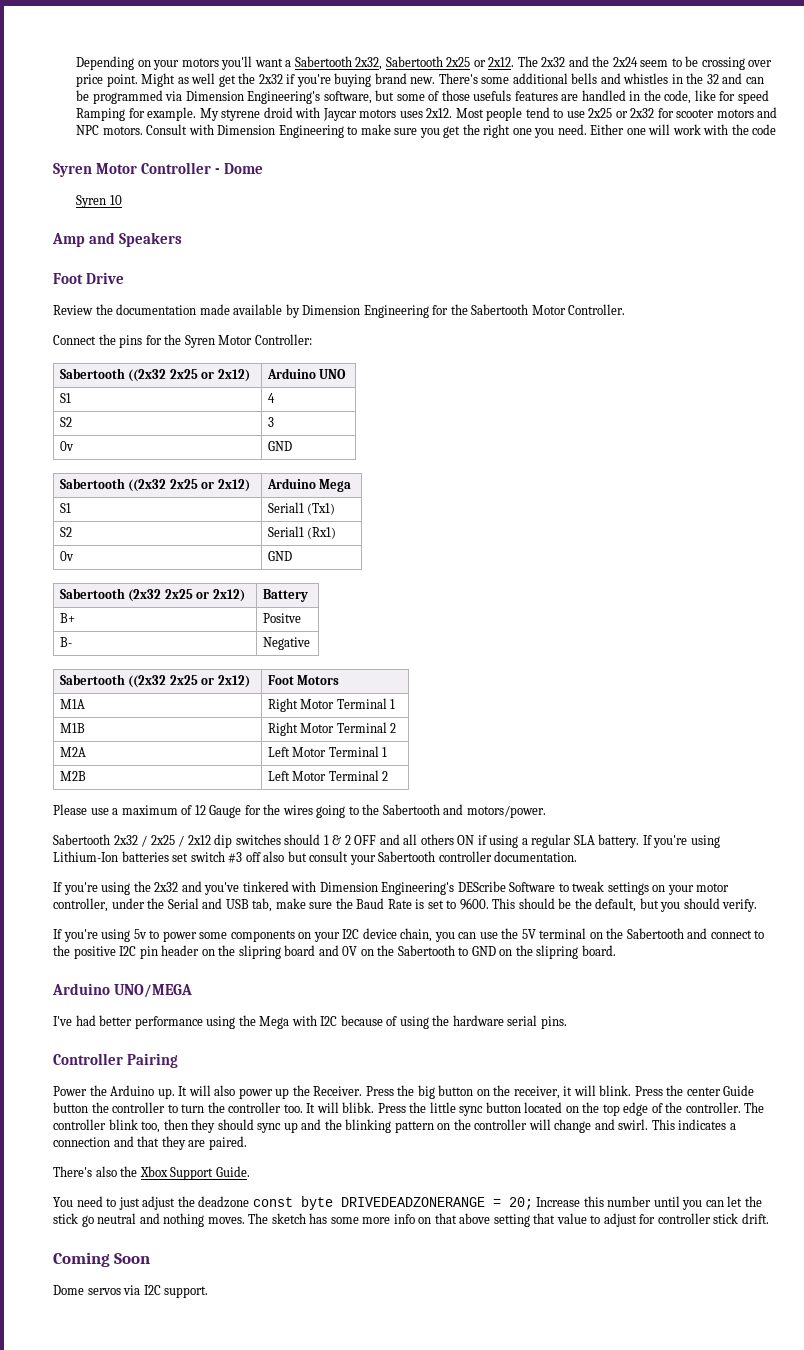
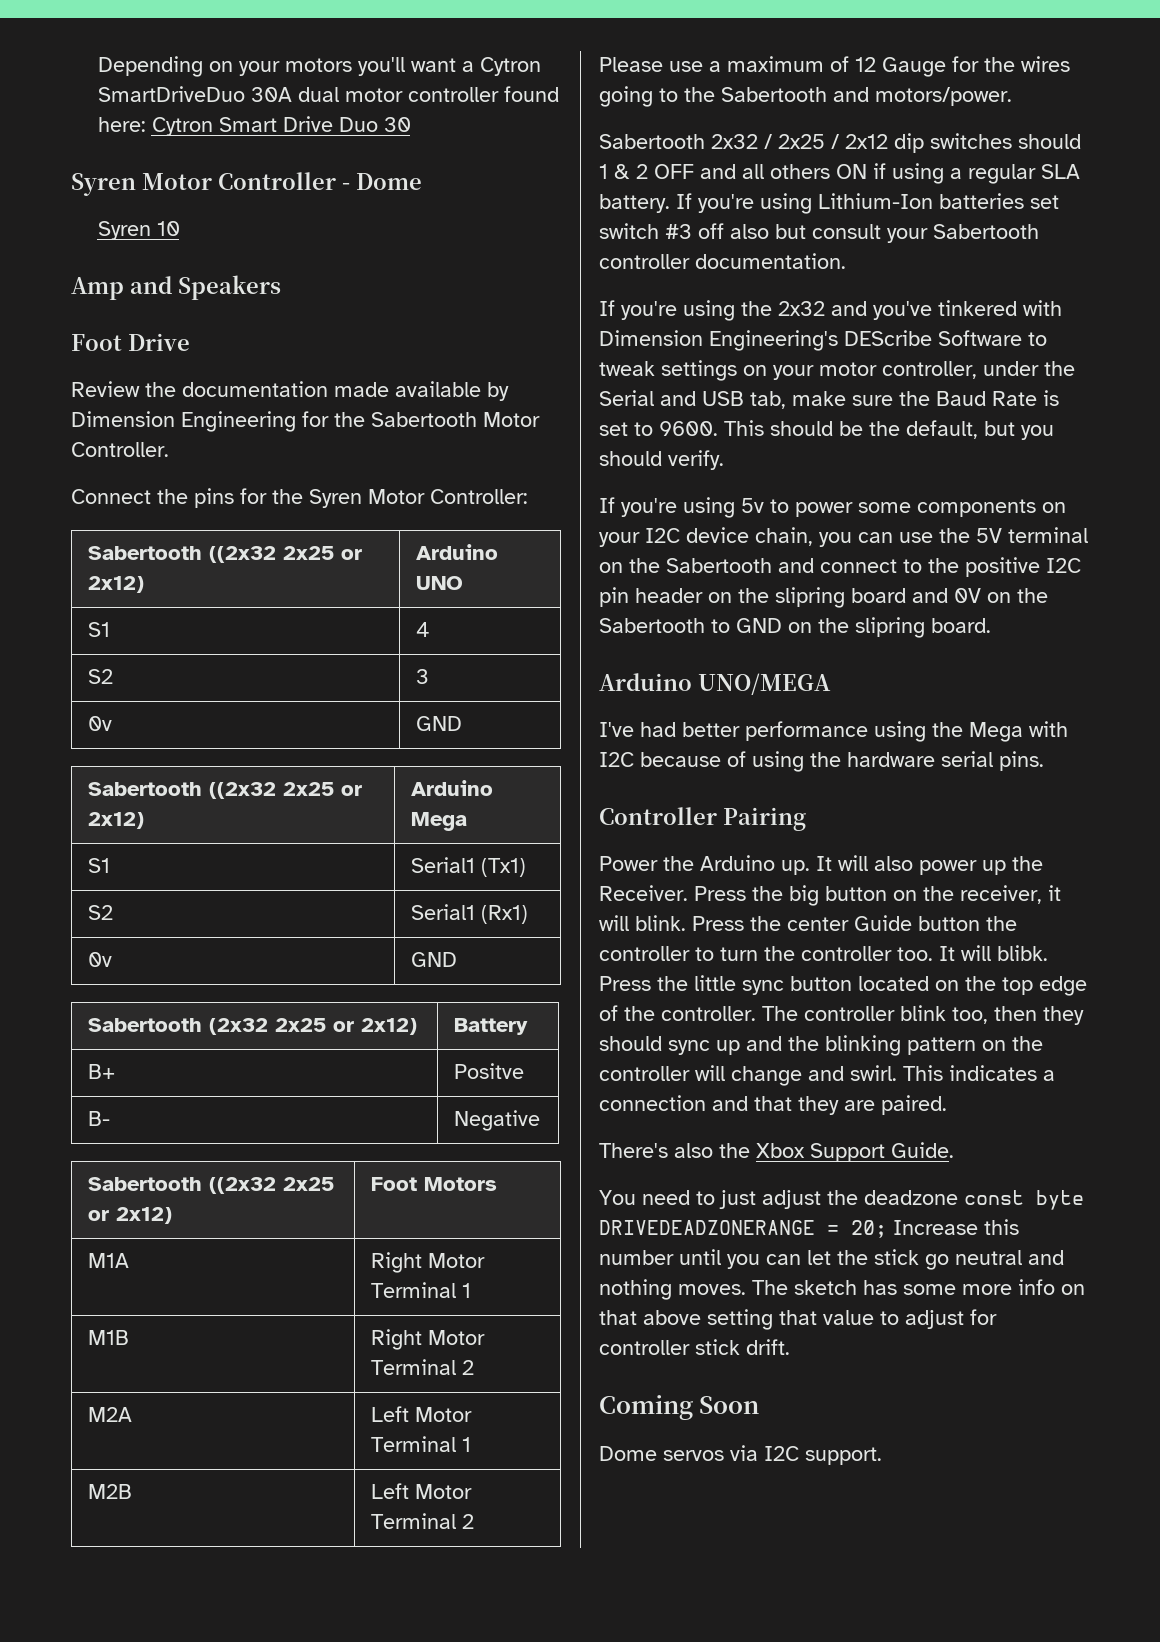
- Depending on your motors you'll want a Sabertooth 2x32, Sabertooth 2x25 or 2x12. The 2x32 and the 2x24 seem to be crossing over price point. Might as well get the 2x32 if you're buying brand new. There's some additional bells and whistles in the 32 and can be programmed via Dimension Engineering's software, but some of those usefuls features are handled in the code, like for speed Ramping for example. My styrene droid with Jaycar motors uses 2x12. Most people tend to use 2x25 or 2x32 for scooter motors and NPC motors. Consult with Dimension Engineering to make sure you get the right one you need. Either one will work with the code
+ Depending on your motors you'll want a Cytron SmartDriveDuo 30A dual motor controller found here: Cytron Smart Drive Duo 30

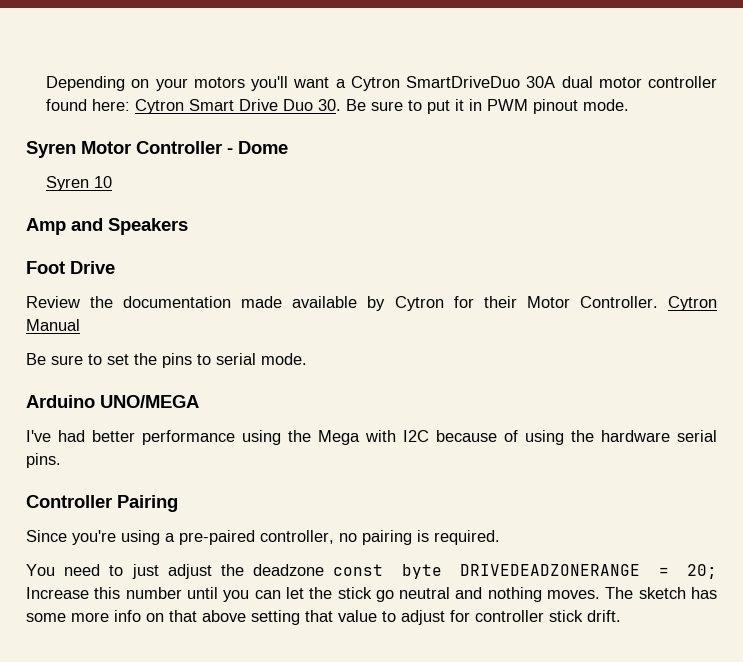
- Depending on your motors you'll want a Cytron SmartDriveDuo 30A dual motor controller found here: Cytron Smart Drive Duo 30
+ Depending on your motors you'll want a Cytron SmartDriveDuo 30A dual motor controller found here: Cytron Smart Drive Duo 30. Be sure to put it in PWM pinout mode.
- Review the documentation made available by Dimension Engineering for the Sabertooth Motor Controller.
- Connect the pins for the Syren Motor Controller:
- Sabertooth ((2x32 2x25 or 2x12) | Arduino UNO
- S1 | 4
- S2 | 3
- 0v | GND
- Sabertooth ((2x32 2x25 or 2x12) | Arduino Mega
- S1 | Serial1 (Tx1)
- S2 | Serial1 (Rx1)
- 0v | GND
- Sabertooth (2x32 2x25 or 2x12) | Battery
- B+ | Positve
- B- | Negative
- Sabertooth ((2x32 2x25 or 2x12) | Foot Motors
- M1A | Right Motor Terminal 1
- M1B | Right Motor Terminal 2
- M2A | Left Motor Terminal 1
- M2B | Left Motor Terminal 2
- Please use a maximum of 12 Gauge for the wires going to the Sabertooth and motors/power.
- Sabertooth 2x32 / 2x25 / 2x12 dip switches should 1 & 2 OFF and all others ON if using a regular SLA battery. If you're using Lithium-Ion batteries set switch #3 off also but consult your Sabertooth controller documentation.
- If you're using the 2x32 and you've tinkered with Dimension Engineering's DEScribe Software to tweak settings on your motor controller, under the Serial and USB tab, make sure the Baud Rate is set to 9600. This should be the default, but you should verify.
- If you're using 5v to power some components on your I2C device chain, you can use the 5V terminal on the Sabertooth and connect to the positive I2C pin header on the slipring board and 0V on the Sabertooth to GND on the slipring board.
+ Review the documentation made available by Cytron for their Motor Controller. Cytron Manual
+ Be sure to set the pins to serial mode.
- Power the Arduino up. It will also power up the Receiver. Press the big button on the receiver, it will blink. Press the center Guide button the controller to turn the controller too. It will blibk. Press the little sync button located on the top edge of the controller. The controller blink too, then they should sync up and the blinking pattern on the controller will change and swirl. This indicates a connection and that they are paired.
- There's also the Xbox Support Guide.
+ Since you're using a pre-paired controller, no pairing is required.
- Coming Soon
- Dome servos via I2C support.

